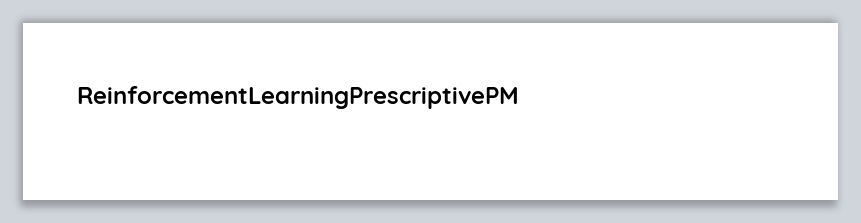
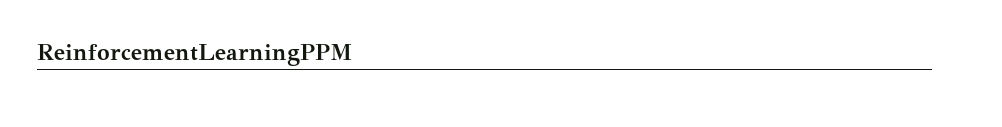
- ReinforcementLearningPrescriptivePM
+ ReinforcementLearningPPM

